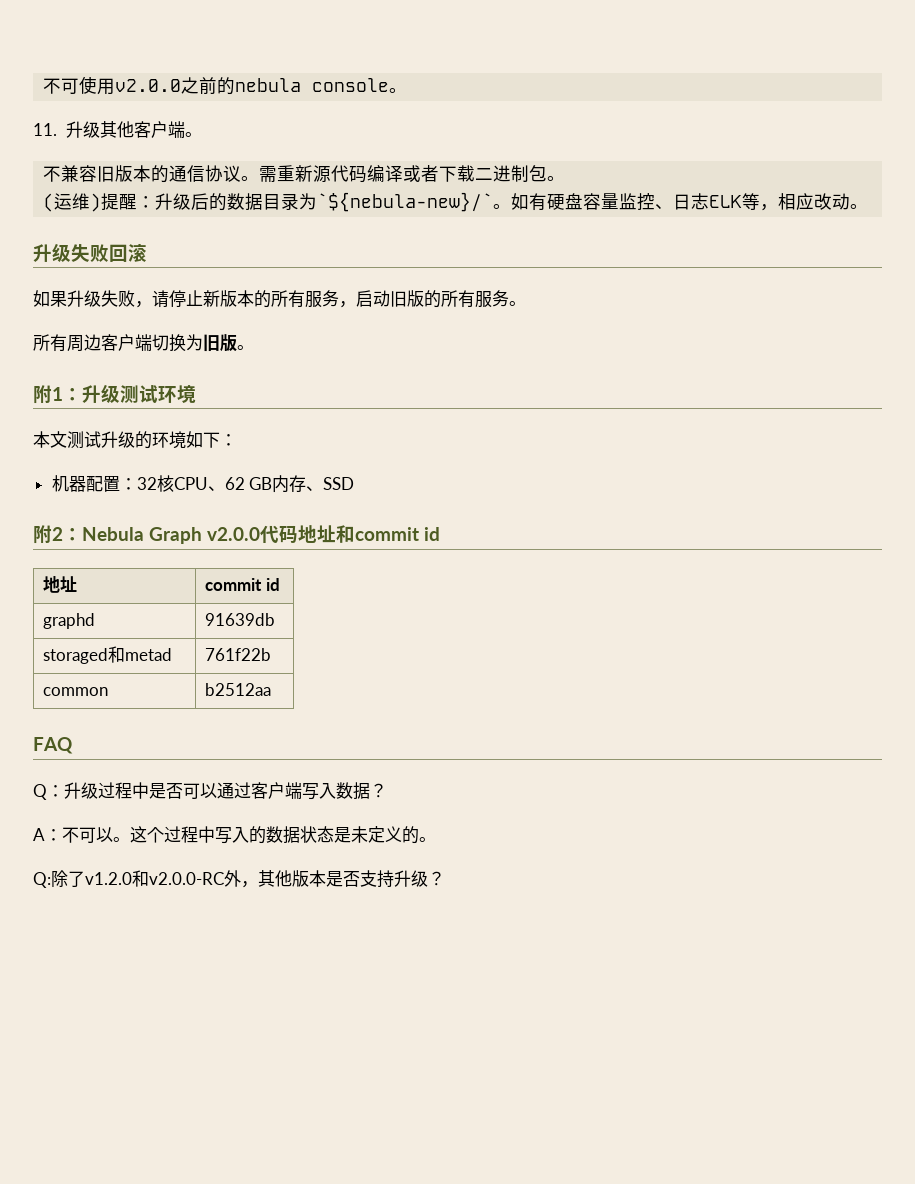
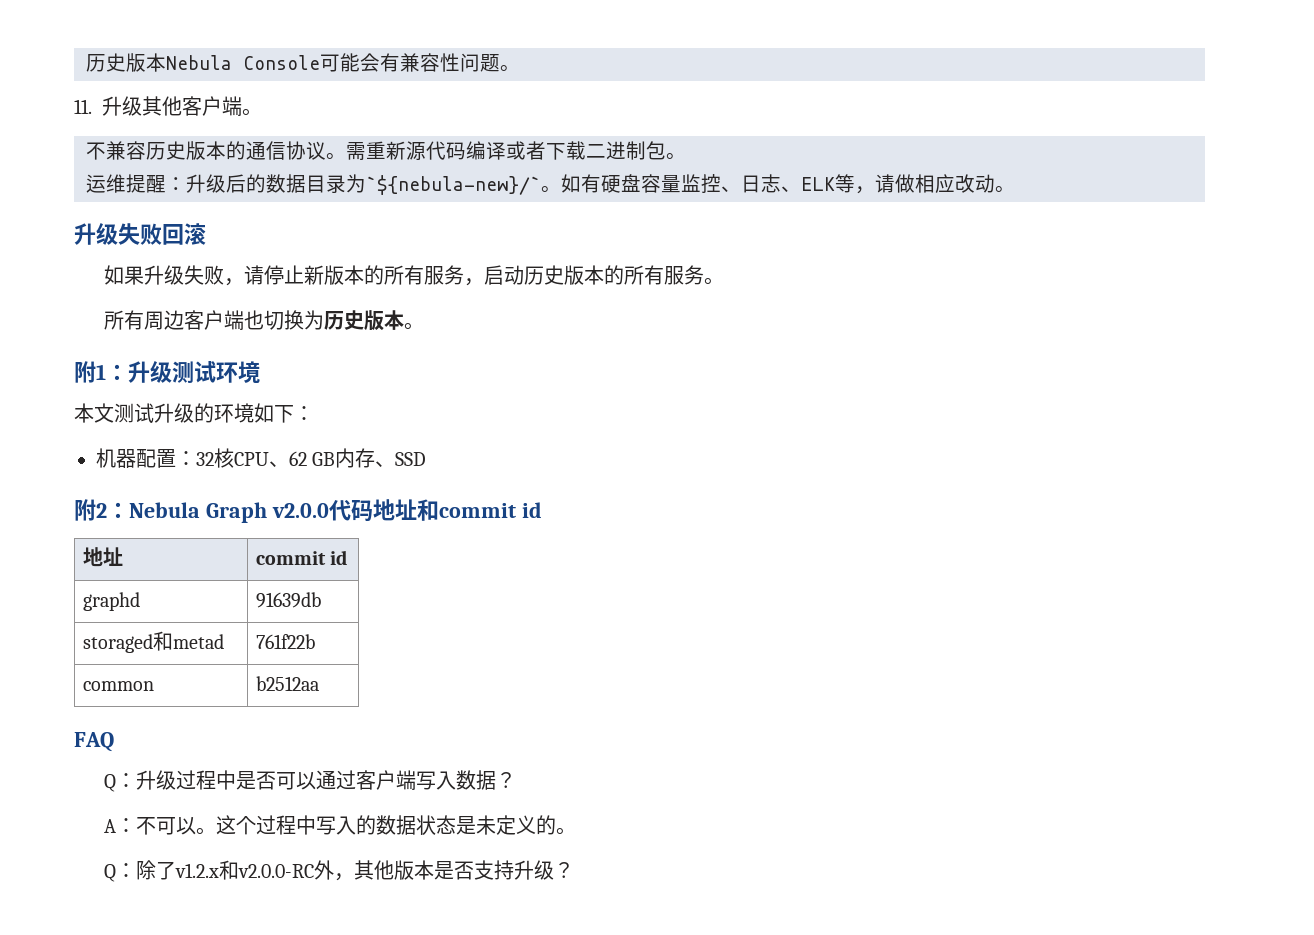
- 不可使用v2.0.0之前的nebula console。
+ 历史版本Nebula Console可能会有兼容性问题。
- 不兼容旧版本的通信协议。
+ 不兼容历史版本的通信协议。
- (运维)提醒：升级后的数据目录为`${nebula-new}/`。
+ 运维提醒：升级后的数据目录为`${nebula-new}/`。
- 如有硬盘容量监控、日志ELK等，相应改动。
+ 如有硬盘容量监控、日志、ELK等，请做相应改动。
- 如果升级失败，请停止新版本的所有服务，启动旧版的所有服务。
+ 如果升级失败，请停止新版本的所有服务，启动历史版本的所有服务。
- 所有周边客户端切换为旧版。
+ 所有周边客户端也切换为历史版本。
- Q:除了v1.2.0和v2.0.0-RC外，其他版本是否支持升级？
+ Q：除了v1.2.x和v2.0.0-RC外，其他版本是否支持升级？

